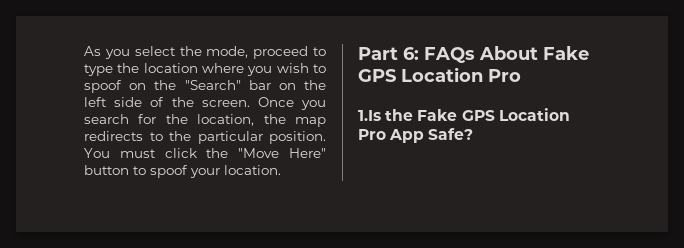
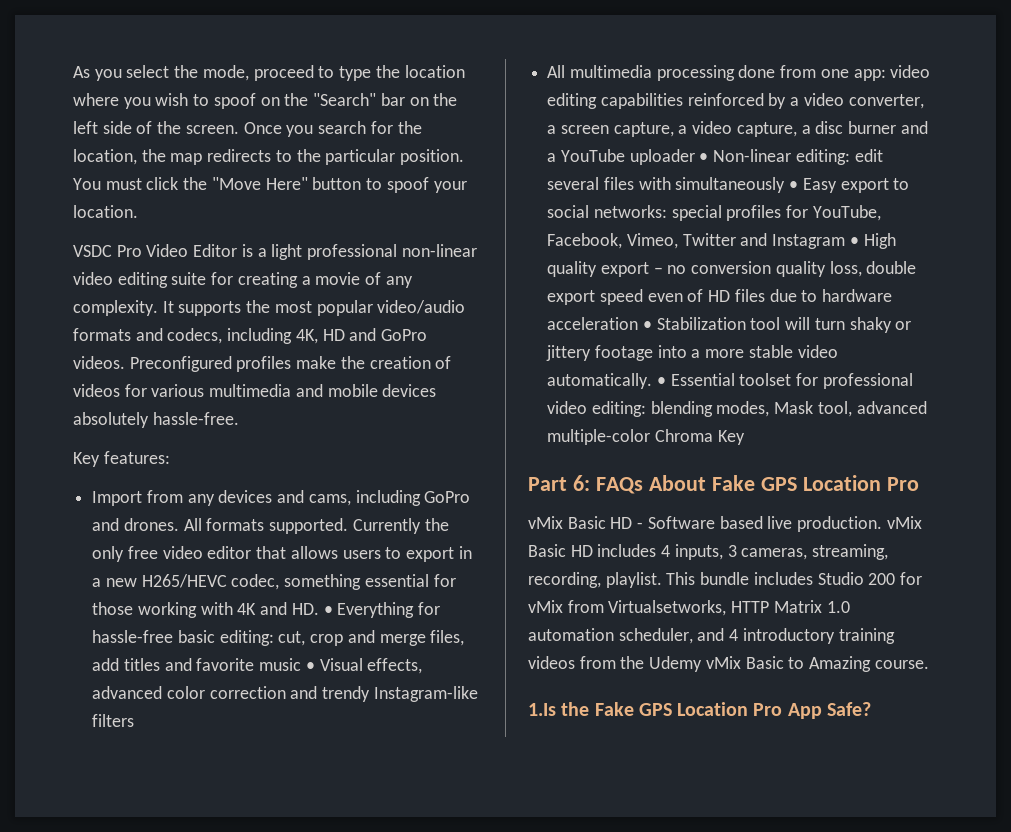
+ VSDC Pro Video Editor is a light professional non-linear video editing suite for creating a movie of any complexity. It supports the most popular video/audio formats and codecs, including 4K, HD and GoPro videos. Preconfigured profiles make the creation of videos for various multimedia and mobile devices absolutely hassle-free.
+ Key features:
+ Import from any devices and cams, including GoPro and drones. All formats supported. Сurrently the only free video editor that allows users to export in a new H265/HEVC codec, something essential for those working with 4K and HD. • Everything for hassle-free basic editing: cut, crop and merge files, add titles and favorite music • Visual effects, advanced color correction and trendy Instagram-like filters
+ All multimedia processing done from one app: video editing capabilities reinforced by a video converter, a screen capture, a video capture, a disc burner and a YouTube uploader • Non-linear editing: edit several files with simultaneously • Easy export to social networks: special profiles for YouTube, Facebook, Vimeo, Twitter and Instagram • High quality export – no conversion quality loss, double export speed even of HD files due to hardware acceleration • Stabilization tool will turn shaky or jittery footage into a more stable video automatically. • Essential toolset for professional video editing: blending modes, Mask tool, advanced multiple-color Chroma Key
+ vMix Basic HD - Software based live production. vMix Basic HD includes 4 inputs, 3 cameras, streaming, recording, playlist. This bundle includes Studio 200 for vMix from Virtualsetworks, HTTP Matrix 1.0 automation scheduler, and 4 introductory training videos from the Udemy vMix Basic to Amazing course.

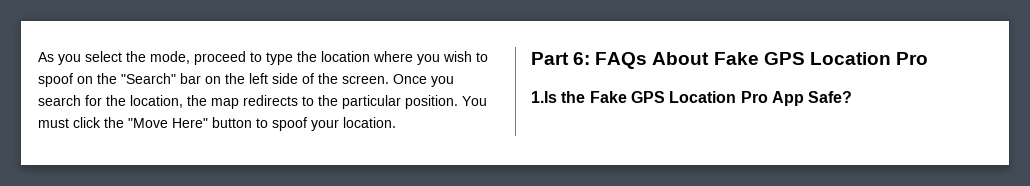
- VSDC Pro Video Editor is a light professional non-linear video editing suite for creating a movie of any complexity. It supports the most popular video/audio formats and codecs, including 4K, HD and GoPro videos. Preconfigured profiles make the creation of videos for various multimedia and mobile devices absolutely hassle-free.
- Key features:
- Import from any devices and cams, including GoPro and drones. All formats supported. Сurrently the only free video editor that allows users to export in a new H265/HEVC codec, something essential for those working with 4K and HD. • Everything for hassle-free basic editing: cut, crop and merge files, add titles and favorite music • Visual effects, advanced color correction and trendy Instagram-like filters
- All multimedia processing done from one app: video editing capabilities reinforced by a video converter, a screen capture, a video capture, a disc burner and a YouTube uploader • Non-linear editing: edit several files with simultaneously • Easy export to social networks: special profiles for YouTube, Facebook, Vimeo, Twitter and Instagram • High quality export – no conversion quality loss, double export speed even of HD files due to hardware acceleration • Stabilization tool will turn shaky or jittery footage into a more stable video automatically. • Essential toolset for professional video editing: blending modes, Mask tool, advanced multiple-color Chroma Key
- vMix Basic HD - Software based live production. vMix Basic HD includes 4 inputs, 3 cameras, streaming, recording, playlist. This bundle includes Studio 200 for vMix from Virtualsetworks, HTTP Matrix 1.0 automation scheduler, and 4 introductory training videos from the Udemy vMix Basic to Amazing course.

